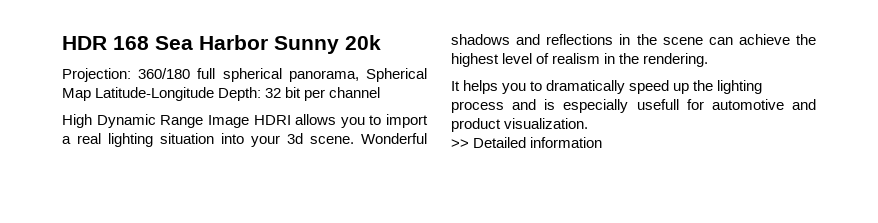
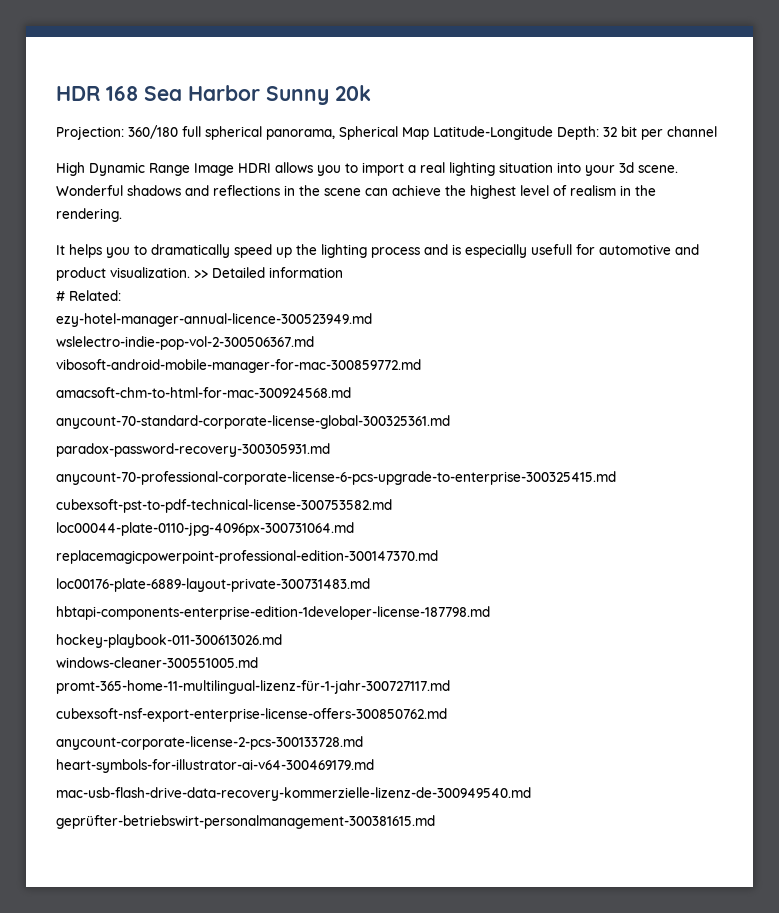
- It helps you to dramatically speed up the lighting process and is especially usefull for automotive and product visualization.
- >> Detailed information
+ It helps you to dramatically speed up the lighting process and is especially usefull for automotive and product visualization. >> Detailed information
+ # Related:
+ ezy-hotel-manager-annual-licence-300523949.md
+ wslelectro-indie-pop-vol-2-300506367.md
+ vibosoft-android-mobile-manager-for-mac-300859772.md
+ amacsoft-chm-to-html-for-mac-300924568.md
+ anycount-70-standard-corporate-license-global-300325361.md
+ paradox-password-recovery-300305931.md
+ anycount-70-professional-corporate-license-6-pcs-upgrade-to-enterprise-300325415.md
+ cubexsoft-pst-to-pdf-technical-license-300753582.md
+ loc00044-plate-0110-jpg-4096px-300731064.md
+ replacemagicpowerpoint-professional-edition-300147370.md
+ loc00176-plate-6889-layout-private-300731483.md
+ hbtapi-components-enterprise-edition-1developer-license-187798.md
+ hockey-playbook-011-300613026.md
+ windows-cleaner-300551005.md
+ promt-365-home-11-multilingual-lizenz-für-1-jahr-300727117.md
+ cubexsoft-nsf-export-enterprise-license-offers-300850762.md
+ anycount-corporate-license-2-pcs-300133728.md
+ heart-symbols-for-illustrator-ai-v64-300469179.md
+ mac-usb-flash-drive-data-recovery-kommerzielle-lizenz-de-300949540.md
+ geprüfter-betriebswirt-personalmanagement-300381615.md

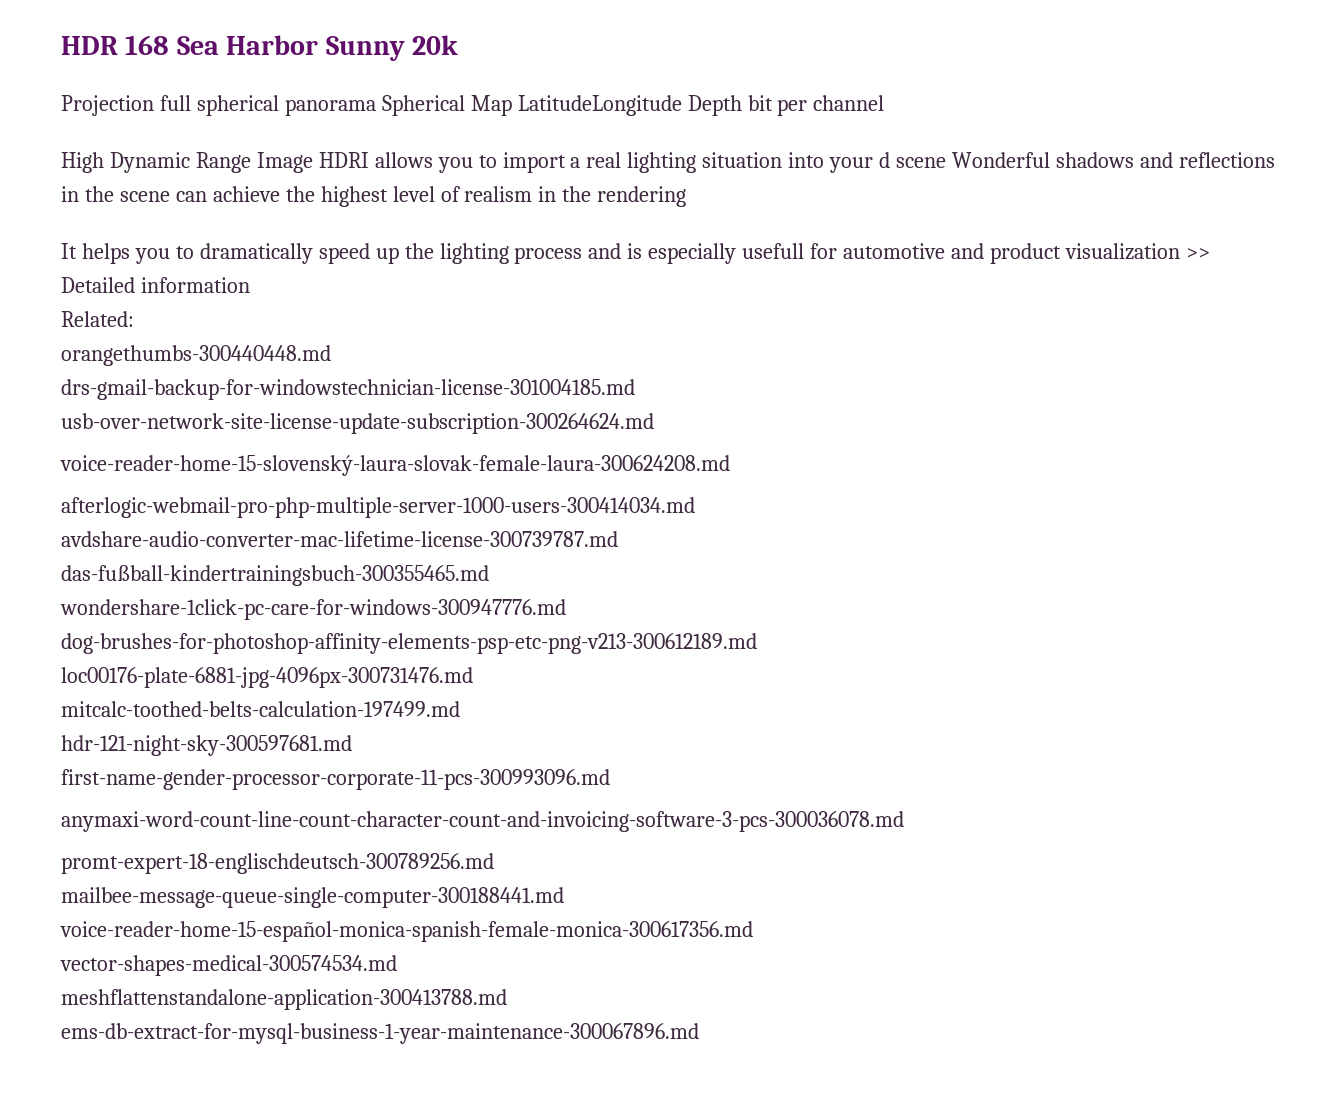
- Projection: 360/180 full spherical panorama, Spherical Map Latitude-Longitude Depth: 32 bit per channel
+ Projection full spherical panorama Spherical Map LatitudeLongitude Depth bit per channel
- High Dynamic Range Image HDRI allows you to import a real lighting situation into your 3d scene. Wonderful shadows and reflections in the scene can achieve the highest level of realism in the rendering.
+ High Dynamic Range Image HDRI allows you to import a real lighting situation into your d scene Wonderful shadows and reflections in the scene can achieve the highest level of realism in the rendering
- It helps you to dramatically speed up the lighting process and is especially usefull for automotive and product visualization. >> Detailed information
+ It helps you to dramatically speed up the lighting process and is especially usefull for automotive and product visualization >> Detailed information
- # Related:
+ Related:
- ezy-hotel-manager-annual-licence-300523949.md
- wslelectro-indie-pop-vol-2-300506367.md
- vibosoft-android-mobile-manager-for-mac-300859772.md
- amacsoft-chm-to-html-for-mac-300924568.md
- anycount-70-standard-corporate-license-global-300325361.md
- paradox-password-recovery-300305931.md
- anycount-70-professional-corporate-license-6-pcs-upgrade-to-enterprise-300325415.md
- cubexsoft-pst-to-pdf-technical-license-300753582.md
- loc00044-plate-0110-jpg-4096px-300731064.md
- replacemagicpowerpoint-professional-edition-300147370.md
- loc00176-plate-6889-layout-private-300731483.md
- hbtapi-components-enterprise-edition-1developer-license-187798.md
- hockey-playbook-011-300613026.md
- windows-cleaner-300551005.md
- promt-365-home-11-multilingual-lizenz-für-1-jahr-300727117.md
- cubexsoft-nsf-export-enterprise-license-offers-300850762.md
- anycount-corporate-license-2-pcs-300133728.md
- heart-symbols-for-illustrator-ai-v64-300469179.md
- mac-usb-flash-drive-data-recovery-kommerzielle-lizenz-de-300949540.md
- geprüfter-betriebswirt-personalmanagement-300381615.md
+ orangethumbs-300440448.md
+ drs-gmail-backup-for-windowstechnician-license-301004185.md
+ usb-over-network-site-license-update-subscription-300264624.md
+ voice-reader-home-15-slovenský-laura-slovak-female-laura-300624208.md
+ afterlogic-webmail-pro-php-multiple-server-1000-users-300414034.md
+ avdshare-audio-converter-mac-lifetime-license-300739787.md
+ das-fußball-kindertrainingsbuch-300355465.md
+ wondershare-1click-pc-care-for-windows-300947776.md
+ dog-brushes-for-photoshop-affinity-elements-psp-etc-png-v213-300612189.md
+ loc00176-plate-6881-jpg-4096px-300731476.md
+ mitcalc-toothed-belts-calculation-197499.md
+ hdr-121-night-sky-300597681.md
+ first-name-gender-processor-corporate-11-pcs-300993096.md
+ anymaxi-word-count-line-count-character-count-and-invoicing-software-3-pcs-300036078.md
+ promt-expert-18-englischdeutsch-300789256.md
+ mailbee-message-queue-single-computer-300188441.md
+ voice-reader-home-15-español-monica-spanish-female-monica-300617356.md
+ vector-shapes-medical-300574534.md
+ meshflattenstandalone-application-300413788.md
+ ems-db-extract-for-mysql-business-1-year-maintenance-300067896.md

